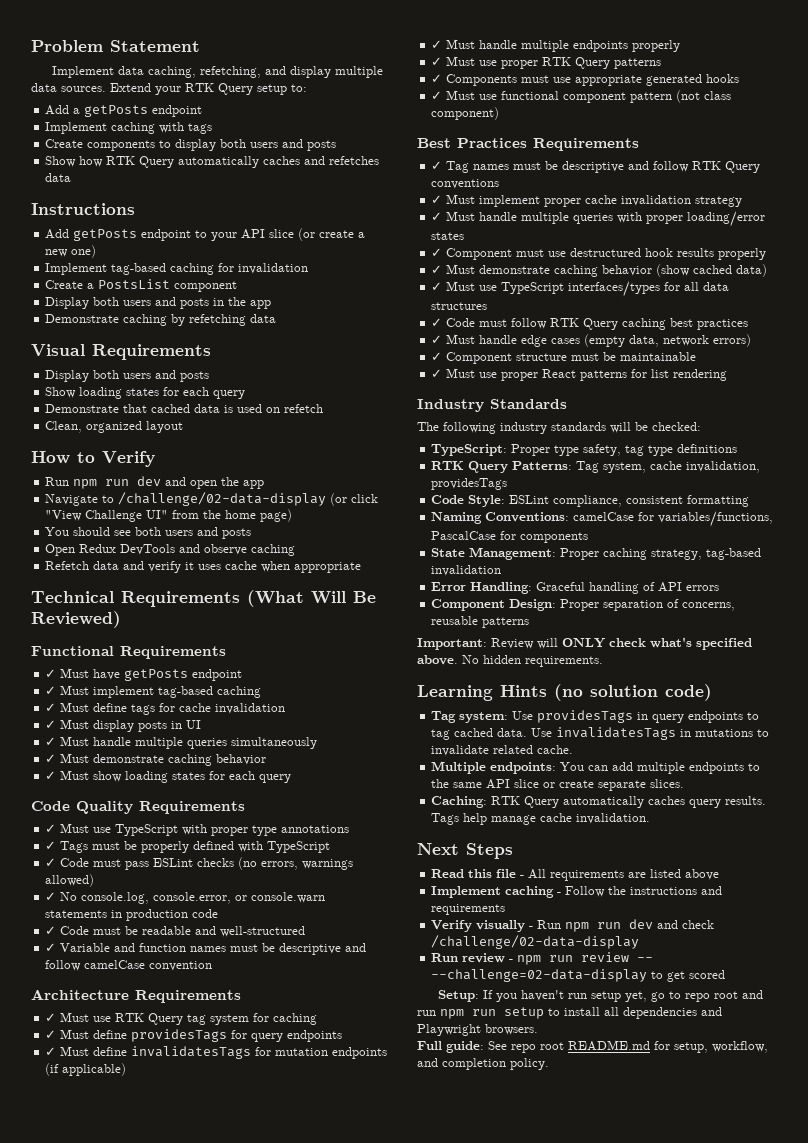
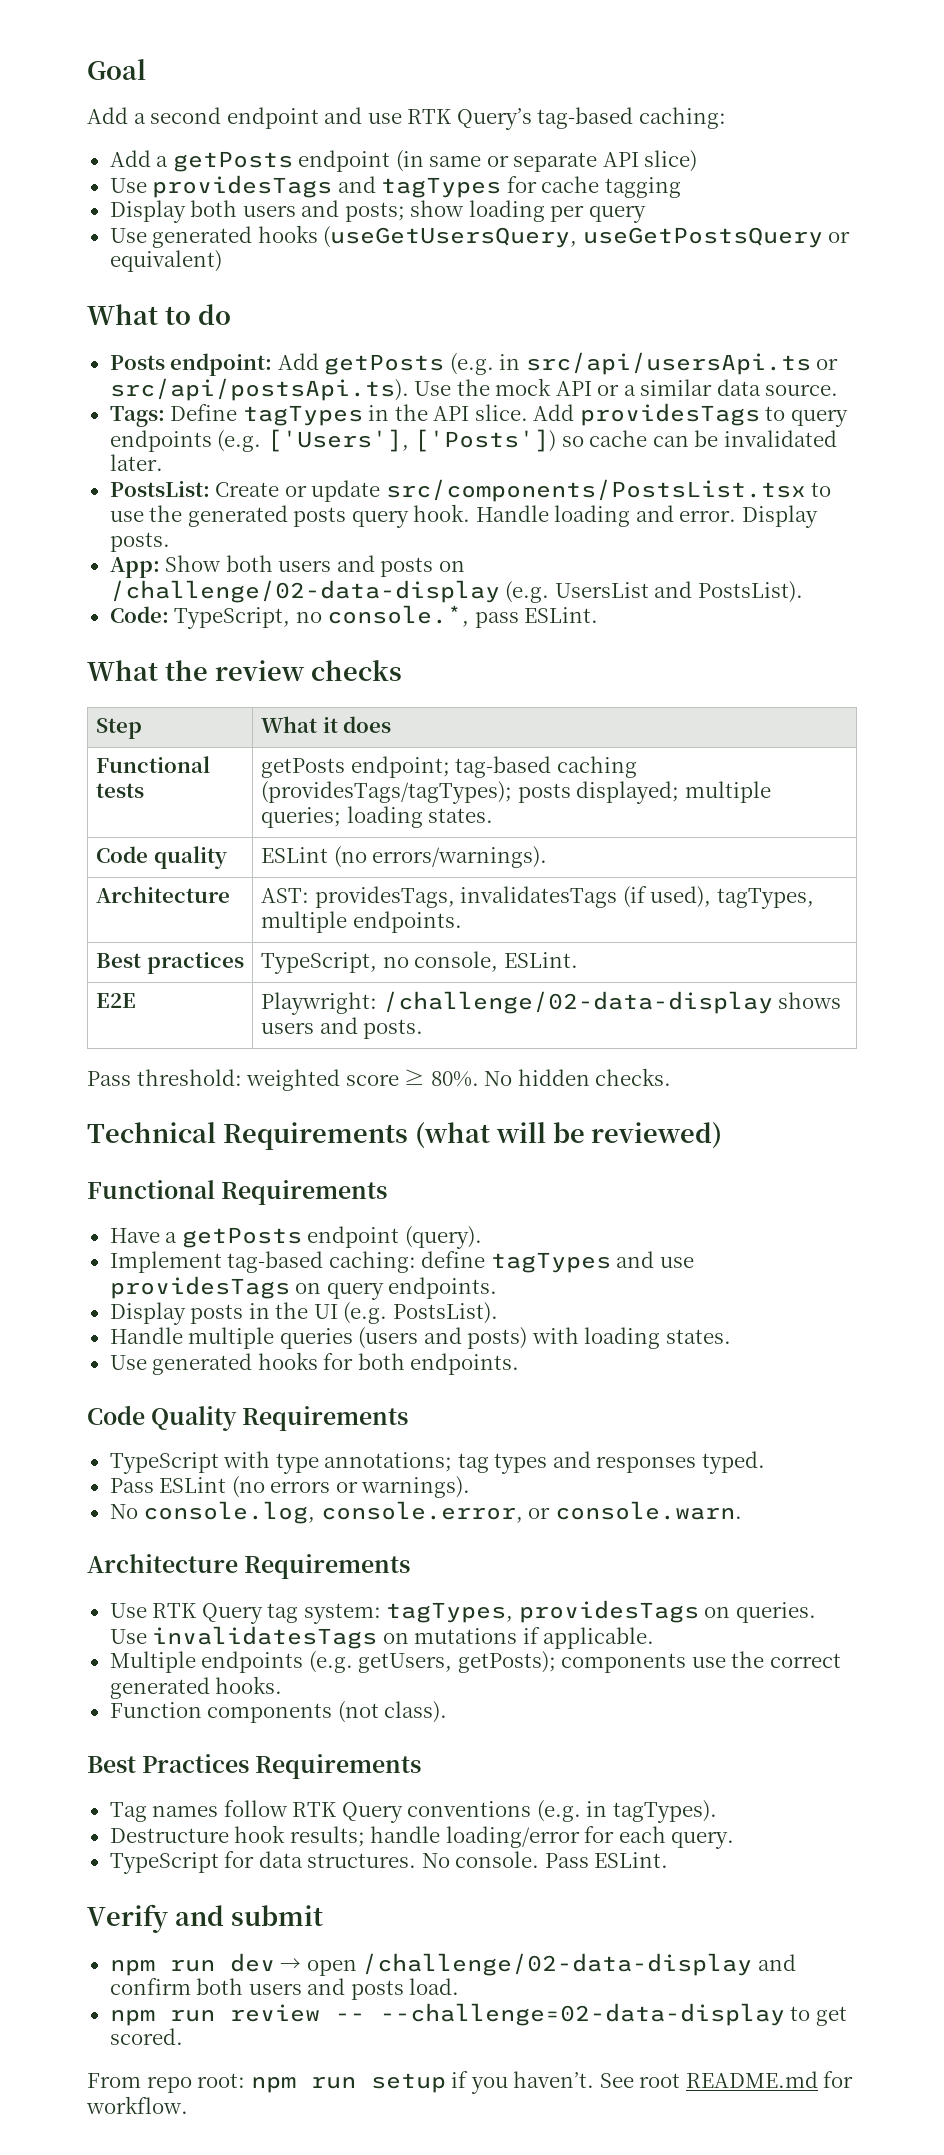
- Problem Statement
- Implement data caching, refetching, and display multiple data sources. Extend your RTK Query setup to:
- Add a getPosts endpoint
- Implement caching with tags
- Create components to display both users and posts
- Show how RTK Query automatically caches and refetches data
- Instructions
- Add getPosts endpoint to your API slice (or create a new one)
- Implement tag-based caching for invalidation
- Create a PostsList component
- Display both users and posts in the app
- Demonstrate caching by refetching data
- Visual Requirements
- Display both users and posts
- Show loading states for each query
- Demonstrate that cached data is used on refetch
- Clean, organized layout
- How to Verify
- Run npm run dev and open the app
- Navigate to /challenge/02-data-display (or click "View Challenge UI" from the home page)
- You should see both users and posts
- Open Redux DevTools and observe caching
- Refetch data and verify it uses cache when appropriate
- Technical Requirements (What Will Be Reviewed)
+ Goal
+ Add a second endpoint and use RTK Query’s tag-based caching:
+ Add a getPosts endpoint (in same or separate API slice)
+ Use providesTags and tagTypes for cache tagging
+ Display both users and posts; show loading per query
+ Use generated hooks (useGetUsersQuery, useGetPostsQuery or equivalent)
+ What to do
+ Posts endpoint: Add getPosts (e.g. in src/api/usersApi.ts or src/api/postsApi.ts). Use the mock API or a similar data source.
+ Tags: Define tagTypes in the API slice. Add providesTags to query endpoints (e.g. ['Users'], ['Posts']) so cache can be invalidated later.
+ PostsList: Create or update src/components/PostsList.tsx to use the generated posts query hook. Handle loading and error. Display posts.
+ App: Show both users and posts on /challenge/02-data-display (e.g. UsersList and PostsList).
+ Code: TypeScript, no console.*, pass ESLint.
+ What the review checks
+ Step | What it does
+ Functional tests | getPosts endpoint; tag-based caching (providesTags/tagTypes); posts displayed; multiple queries; loading states.
+ Code quality | ESLint (no errors/warnings).
+ Architecture | AST: providesTags, invalidatesTags (if used), tagTypes, multiple endpoints.
+ Best practices | TypeScript, no console, ESLint.
+ E2E | Playwright: /challenge/02-data-display shows users and posts.
+ Pass threshold: weighted score ≥ 80%. No hidden checks.
+ Technical Requirements (what will be reviewed)
- ✓ Must have getPosts endpoint
- ✓ Must implement tag-based caching
- ✓ Must define tags for cache invalidation
- ✓ Must display posts in UI
- ✓ Must handle multiple queries simultaneously
- ✓ Must demonstrate caching behavior
- ✓ Must show loading states for each query
+ Have a getPosts endpoint (query).
+ Implement tag-based caching: define tagTypes and use providesTags on query endpoints.
+ Display posts in the UI (e.g. PostsList).
+ Handle multiple queries (users and posts) with loading states.
+ Use generated hooks for both endpoints.
  Code Quality Requirements
- ✓ Must use TypeScript with proper type annotations
- ✓ Tags must be properly defined with TypeScript
- ✓ Code must pass ESLint checks (no errors, warnings allowed)
- ✓ No console.log, console.error, or console.warn statements in production code
- ✓ Code must be readable and well-structured
- ✓ Variable and function names must be descriptive and follow camelCase convention
+ TypeScript with type annotations; tag types and responses typed.
+ Pass ESLint (no errors or warnings).
+ No console.log, console.error, or console.warn.
  Architecture Requirements
- ✓ Must use RTK Query tag system for caching
- ✓ Must define providesTags for query endpoints
- ✓ Must define invalidatesTags for mutation endpoints (if applicable)
- ✓ Must handle multiple endpoints properly
- ✓ Must use proper RTK Query patterns
- ✓ Components must use appropriate generated hooks
- ✓ Must use functional component pattern (not class component)
+ Use RTK Query tag system: tagTypes, providesTags on queries. Use invalidatesTags on mutations if applicable.
+ Multiple endpoints (e.g. getUsers, getPosts); components use the correct generated hooks.
+ Function components (not class).
- ✓ Tag names must be descriptive and follow RTK Query conventions
- ✓ Must implement proper cache invalidation strategy
- ✓ Must handle multiple queries with proper loading/error states
- ✓ Component must use destructured hook results properly
- ✓ Must demonstrate caching behavior (show cached data)
- ✓ Must use TypeScript interfaces/types for all data structures
- ✓ Code must follow RTK Query caching best practices
- ✓ Must handle edge cases (empty data, network errors)
- ✓ Component structure must be maintainable
- ✓ Must use proper React patterns for list rendering
- Industry Standards
- The following industry standards will be checked:
- TypeScript: Proper type safety, tag type definitions
- RTK Query Patterns: Tag system, cache invalidation, providesTags
- Code Style: ESLint compliance, consistent formatting
- Naming Conventions: camelCase for variables/functions, PascalCase for components
- State Management: Proper caching strategy, tag-based invalidation
- Error Handling: Graceful handling of API errors
- Component Design: Proper separation of concerns, reusable patterns
- Important: Review will ONLY check what's specified above. No hidden requirements.
- Learning Hints (no solution code)
- Tag system: Use providesTags in query endpoints to tag cached data. Use invalidatesTags in mutations to invalidate related cache.
- Multiple endpoints: You can add multiple endpoints to the same API slice or create separate slices.
- Caching: RTK Query automatically caches query results. Tags help manage cache invalidation.
- Next Steps
- Read this file - All requirements are listed above
- Implement caching - Follow the instructions and requirements
- Verify visually - Run npm run dev and check /challenge/02-data-display
- Run review - npm run review -- --challenge=02-data-display to get scored
- Setup: If you haven't run setup yet, go to repo root and run npm run setup to install all dependencies and Playwright browsers.
- Full guide: See repo root README.md for setup, workflow, and completion policy.
+ Tag names follow RTK Query conventions (e.g. in tagTypes).
+ Destructure hook results; handle loading/error for each query.
+ TypeScript for data structures. No console. Pass ESLint.
+ Verify and submit
+ npm run dev → open /challenge/02-data-display and confirm both users and posts load.
+ npm run review -- --challenge=02-data-display to get scored.
+ From repo root: npm run setup if you haven’t. See root README.md for workflow.

